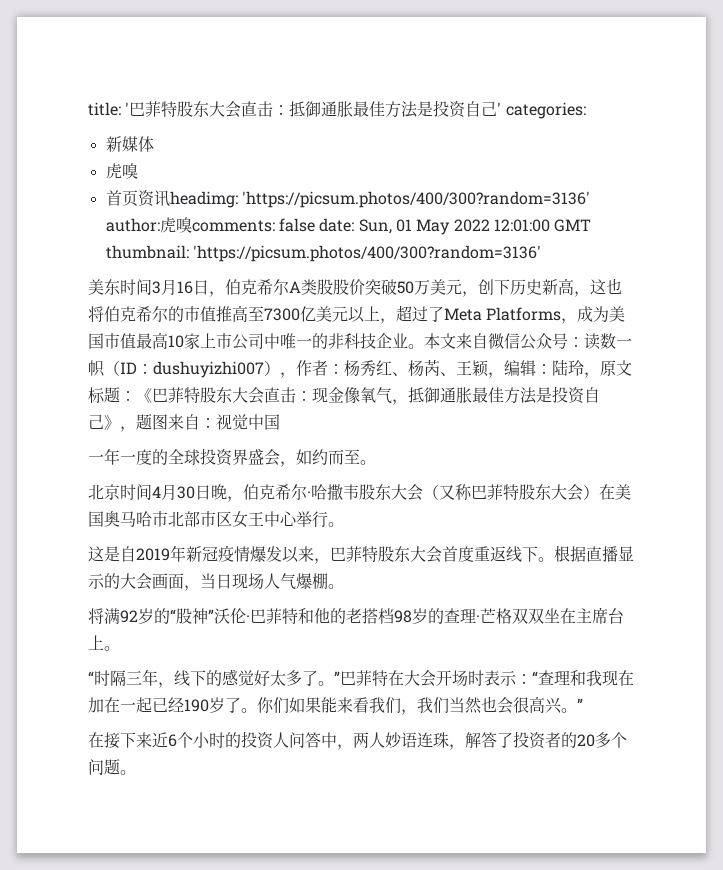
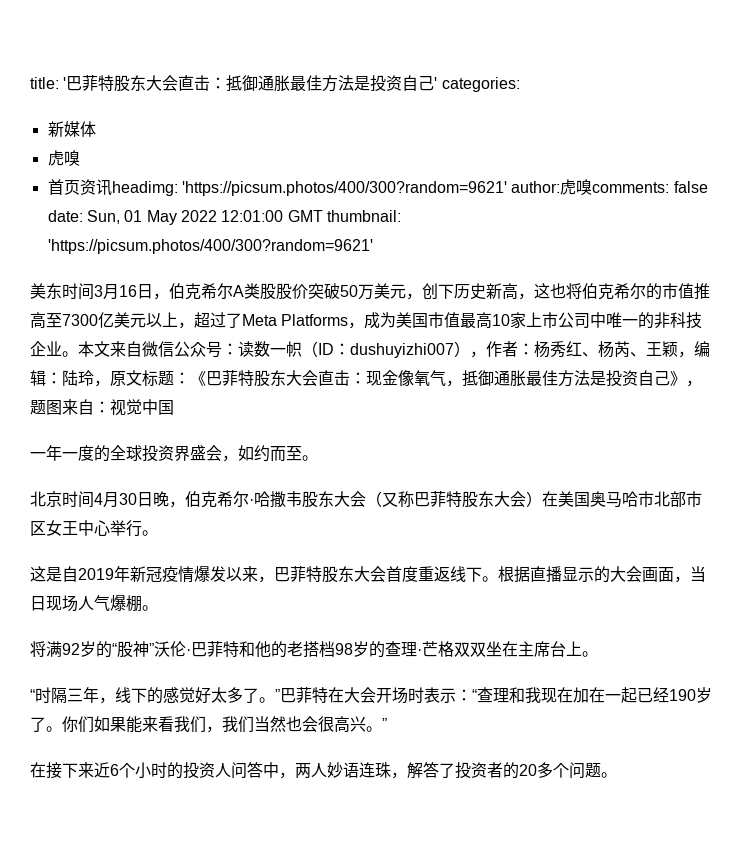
- 首页资讯headimg: 'https://picsum.photos/400/300?random=3136' author:虎嗅comments: false date: Sun, 01 May 2022 12:01:00 GMT thumbnail: 'https://picsum.photos/400/300?random=3136'
+ 首页资讯headimg: 'https://picsum.photos/400/300?random=9621' author:虎嗅comments: false date: Sun, 01 May 2022 12:01:00 GMT thumbnail: 'https://picsum.photos/400/300?random=9621'

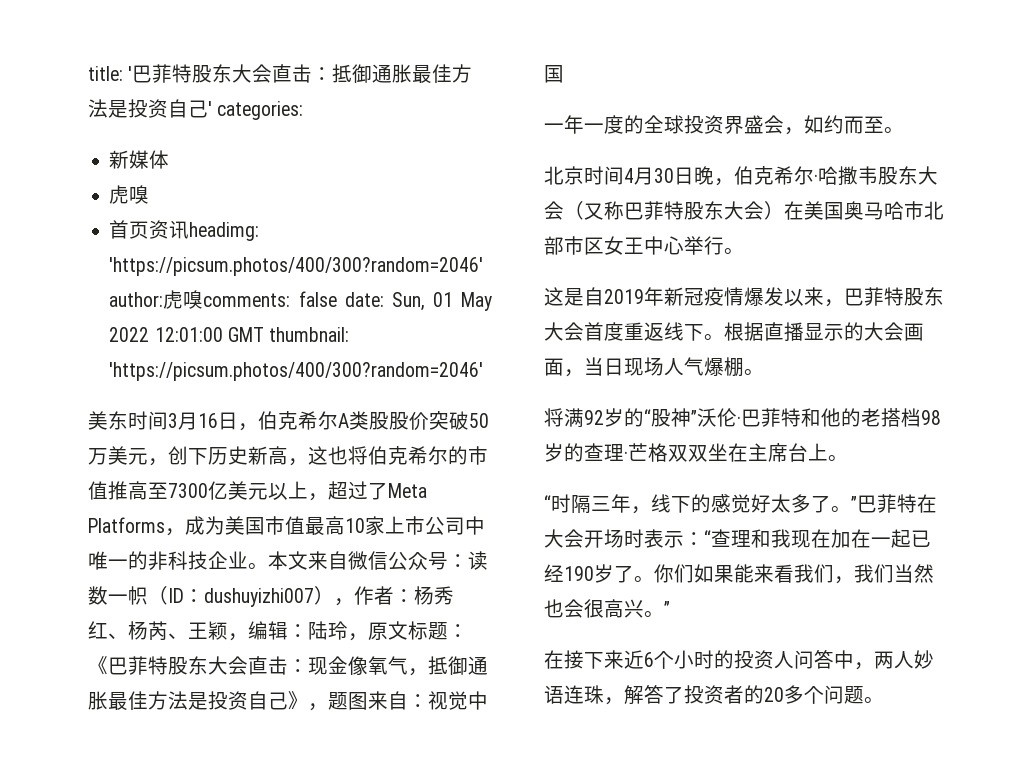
- 首页资讯headimg: 'https://picsum.photos/400/300?random=9621' author:虎嗅comments: false date: Sun, 01 May 2022 12:01:00 GMT thumbnail: 'https://picsum.photos/400/300?random=9621'
+ 首页资讯headimg: 'https://picsum.photos/400/300?random=2046' author:虎嗅comments: false date: Sun, 01 May 2022 12:01:00 GMT thumbnail: 'https://picsum.photos/400/300?random=2046'

